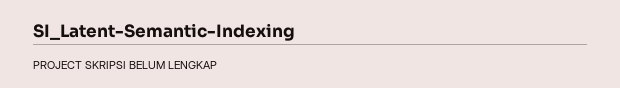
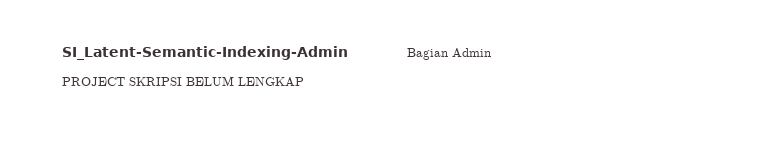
- SI_Latent-Semantic-Indexing
+ SI_Latent-Semantic-Indexing-Admin
+ Bagian Admin

